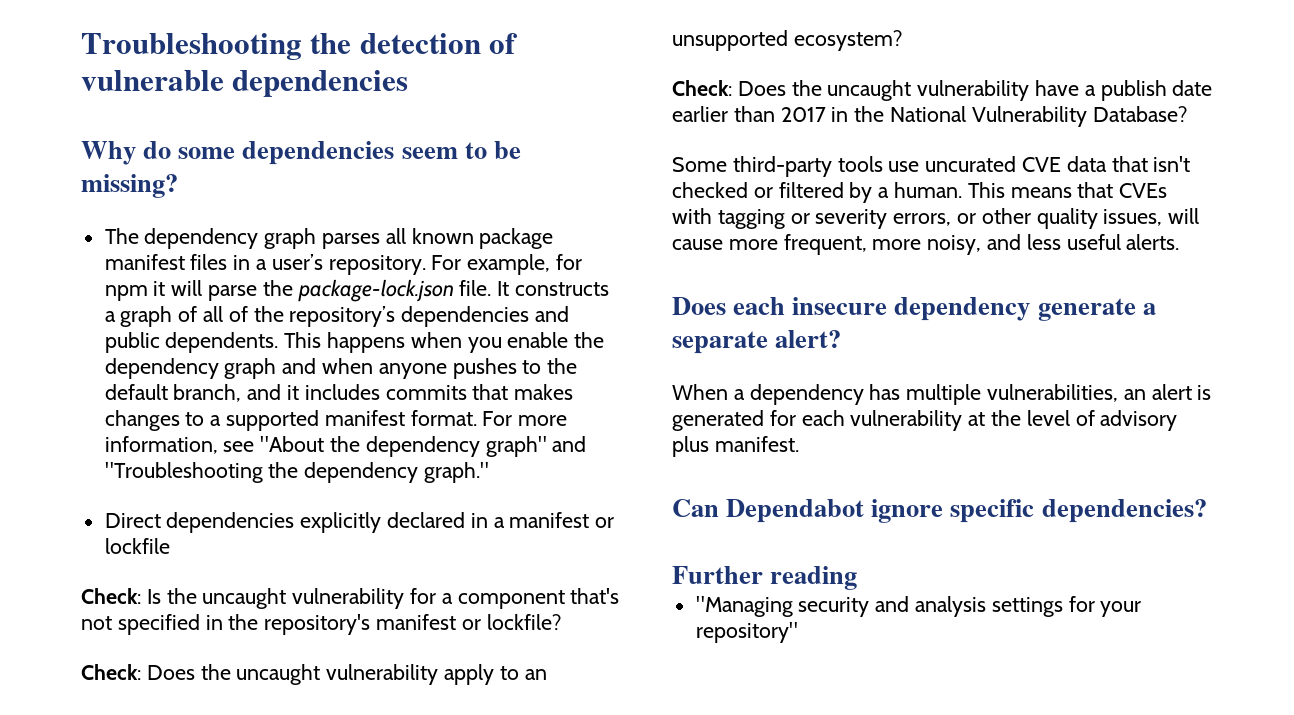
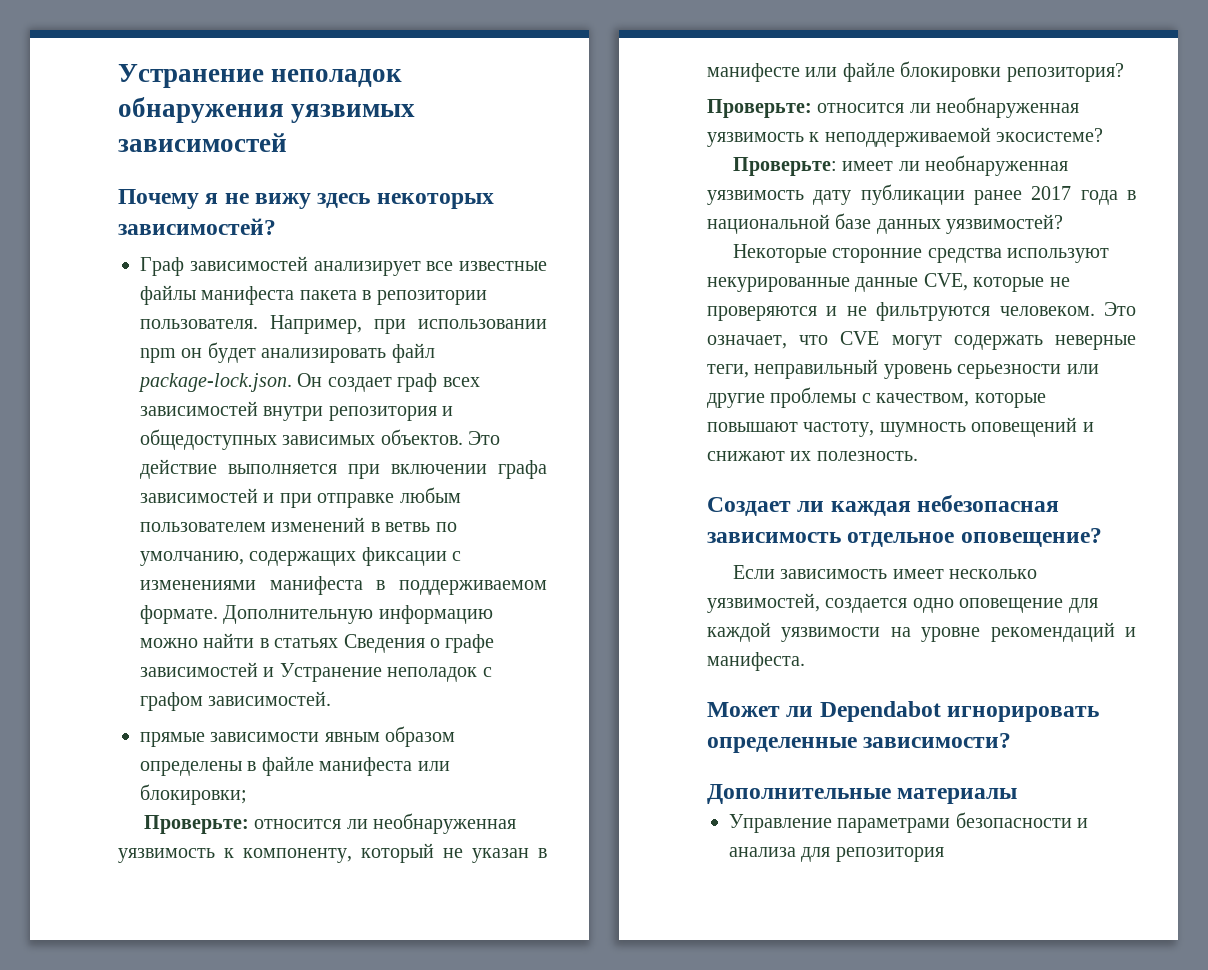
- Troubleshooting the detection of vulnerable dependencies
- Why do some dependencies seem to be missing?
- The dependency graph parses all known package manifest files in a user’s repository. For example, for npm it will parse the package-lock.json file. It constructs a graph of all of the repository’s dependencies and public dependents. This happens when you enable the dependency graph and when anyone pushes to the default branch, and it includes commits that makes changes to a supported manifest format. For more information, see "About the dependency graph" and "Troubleshooting the dependency graph."
- Direct dependencies explicitly declared in a manifest or lockfile
- Check: Is the uncaught vulnerability for a component that's not specified in the repository's manifest or lockfile?
- Check: Does the uncaught vulnerability apply to an unsupported ecosystem?
- Check: Does the uncaught vulnerability have a publish date earlier than 2017 in the National Vulnerability Database?
- Some third-party tools use uncurated CVE data that isn't checked or filtered by a human. This means that CVEs with tagging or severity errors, or other quality issues, will cause more frequent, more noisy, and less useful alerts.
- Does each insecure dependency generate a separate alert?
- When a dependency has multiple vulnerabilities, an alert is generated for each vulnerability at the level of advisory plus manifest.
- Can Dependabot ignore specific dependencies?
- Further reading
- "Managing security and analysis settings for your repository"
+ Устранение неполадок обнаружения уязвимых зависимостей
+ Почему я не вижу здесь некоторых зависимостей?
+ Граф зависимостей анализирует все известные файлы манифеста пакета в репозитории пользователя. Например, при использовании npm он будет анализировать файл package-lock.json. Он создает граф всех зависимостей внутри репозитория и общедоступных зависимых объектов. Это действие выполняется при включении графа зависимостей и при отправке любым пользователем изменений в ветвь по умолчанию, содержащих фиксации с изменениями манифеста в поддерживаемом формате. Дополнительную информацию можно найти в статьях Сведения о графе зависимостей и Устранение неполадок с графом зависимостей.
+ прямые зависимости явным образом определены в файле манифеста или блокировки;
+ Проверьте: относится ли необнаруженная уязвимость к компоненту, который не указан в манифесте или файле блокировки репозитория?
+ Проверьте: относится ли необнаруженная уязвимость к неподдерживаемой экосистеме?
+ Проверьте: имеет ли необнаруженная уязвимость дату публикации ранее 2017 года в национальной базе данных уязвимостей?
+ Некоторые сторонние средства используют некурированные данные CVE, которые не проверяются и не фильтруются человеком. Это означает, что CVE могут содержать неверные теги, неправильный уровень серьезности или другие проблемы с качеством, которые повышают частоту, шумность оповещений и снижают их полезность.
+ Создает ли каждая небезопасная зависимость отдельное оповещение?
+ Если зависимость имеет несколько уязвимостей, создается одно оповещение для каждой уязвимости на уровне рекомендаций и манифеста.
+ Может ли Dependabot игнорировать определенные зависимости?
+ Дополнительные материалы
+ Управление параметрами безопасности и анализа для репозитория

